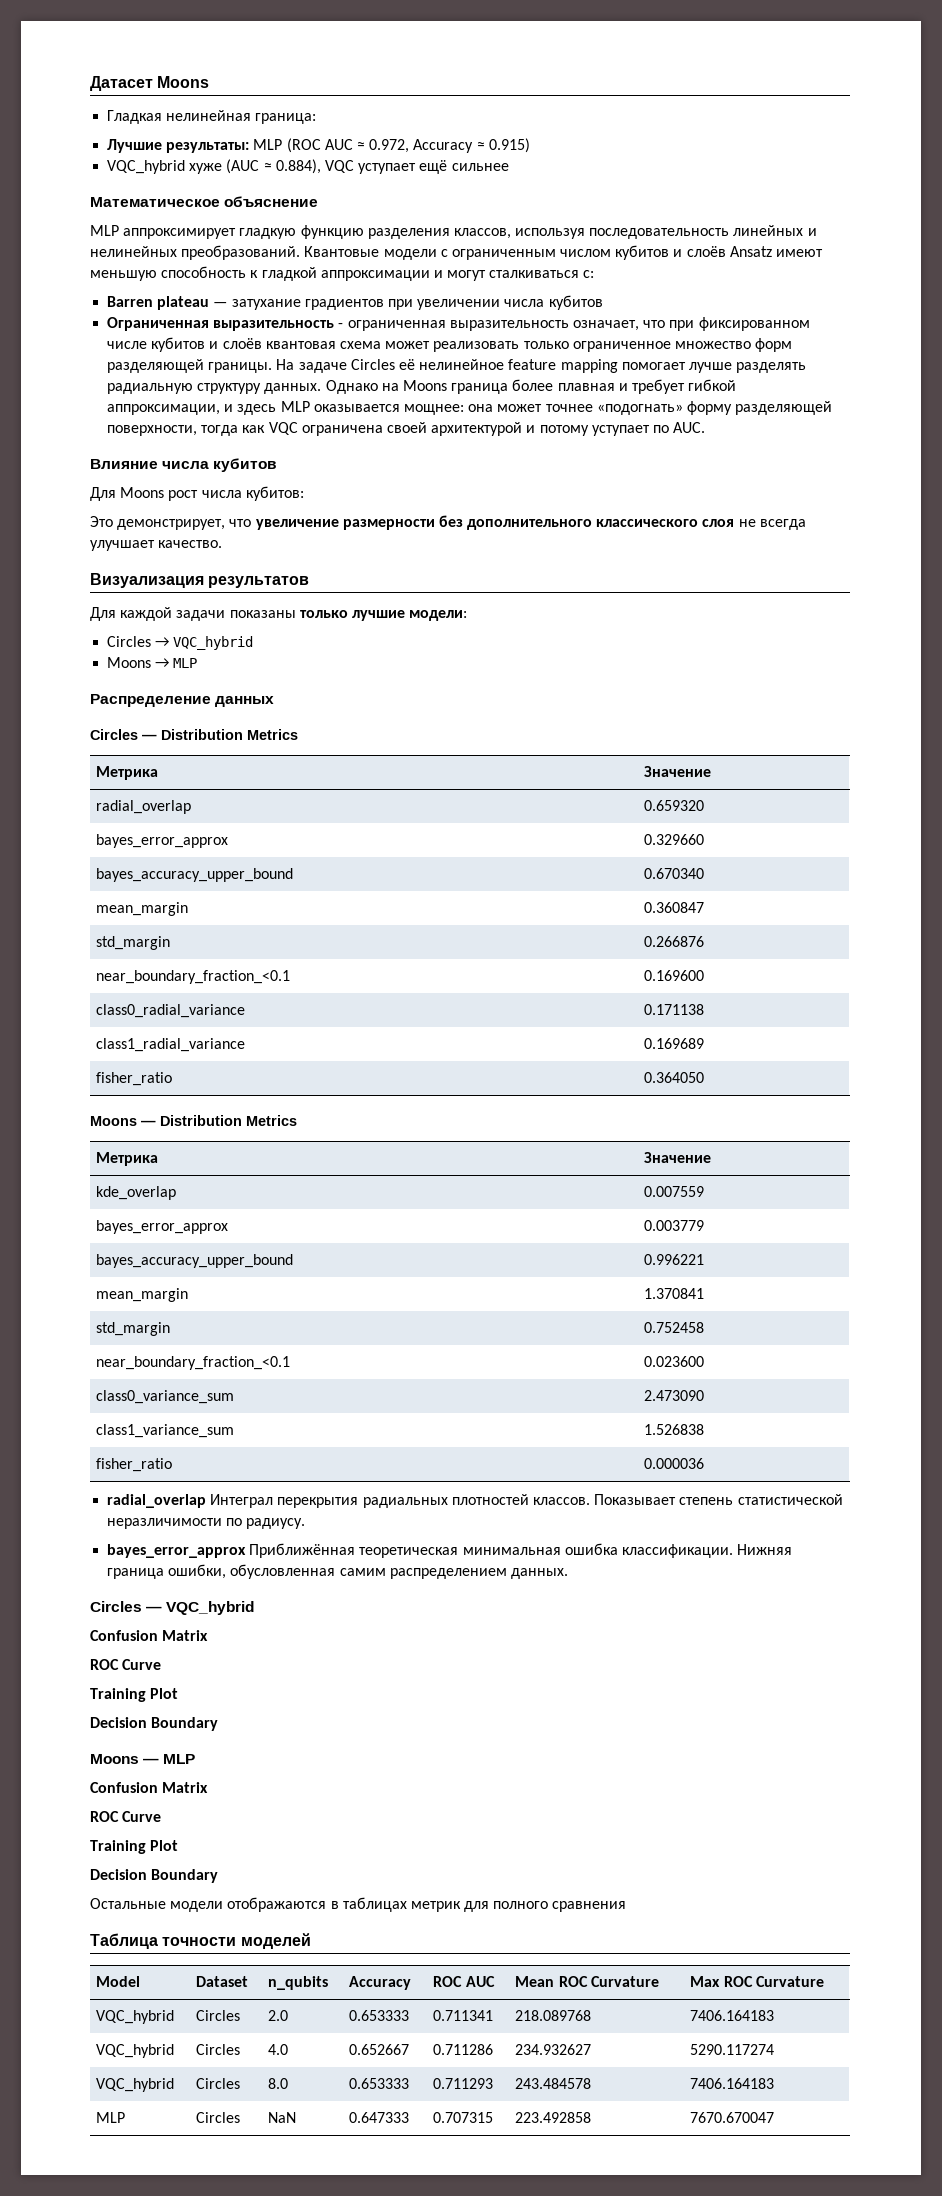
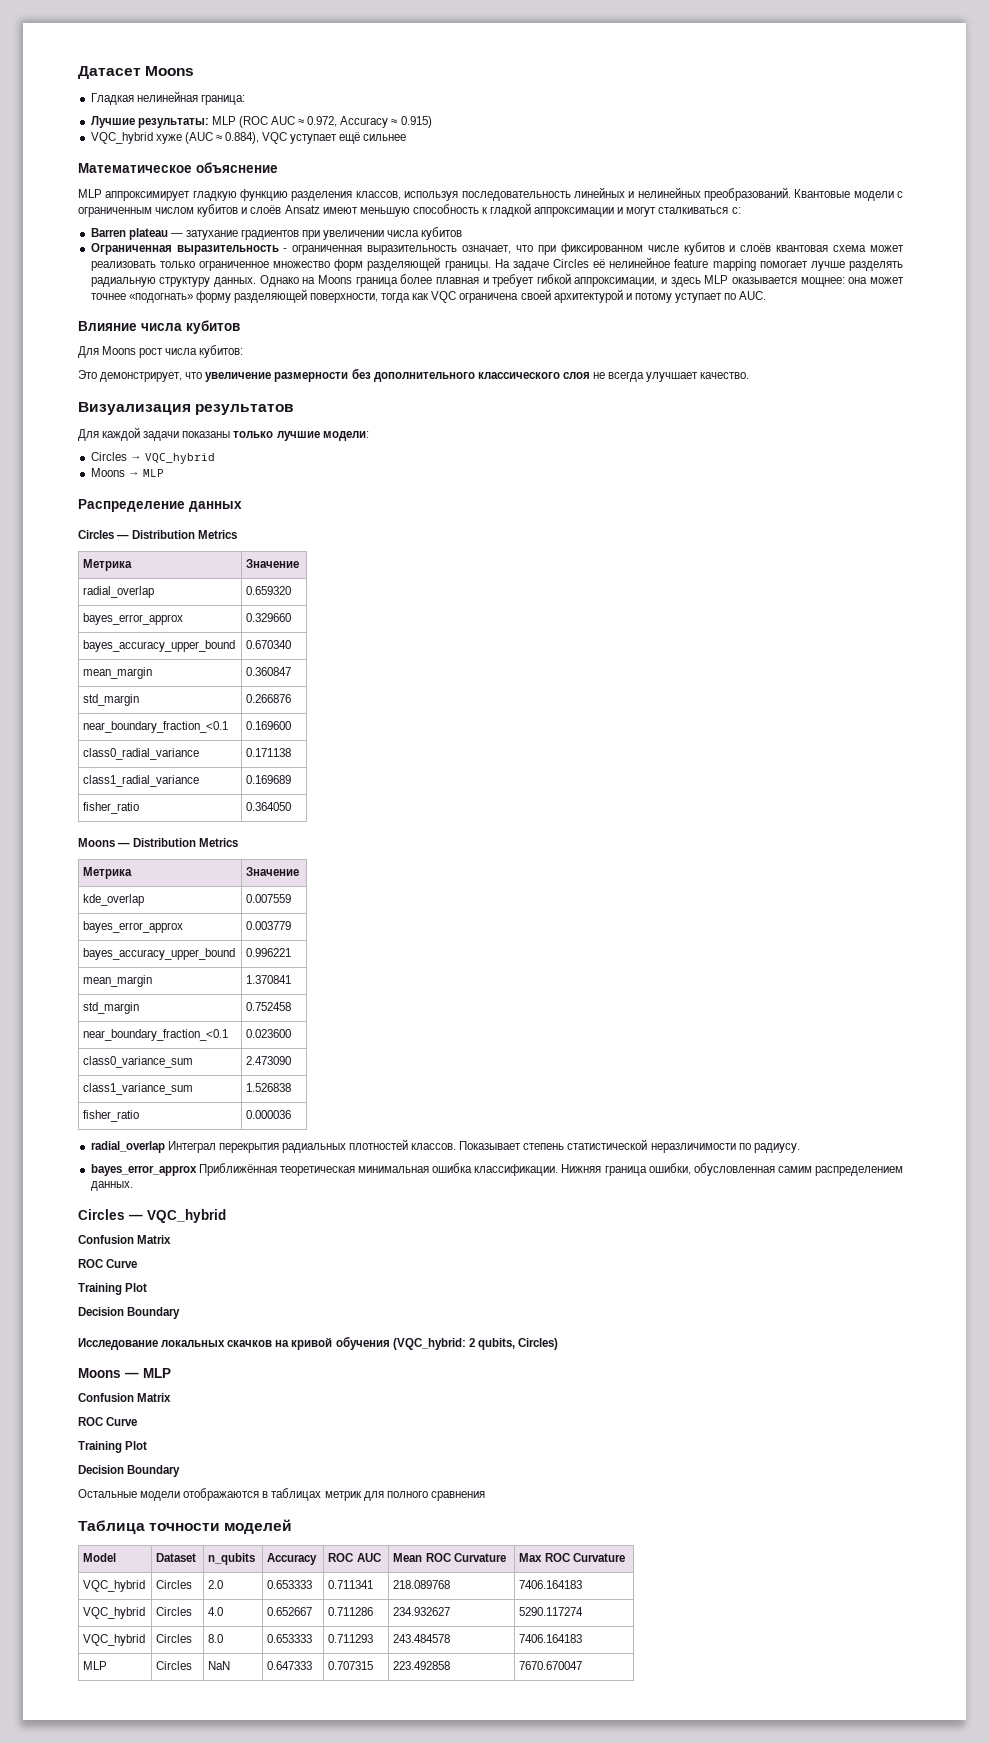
+ Исследование локальных скачков на кривой обучения (VQC_hybrid: 2 qubits, Circles)

